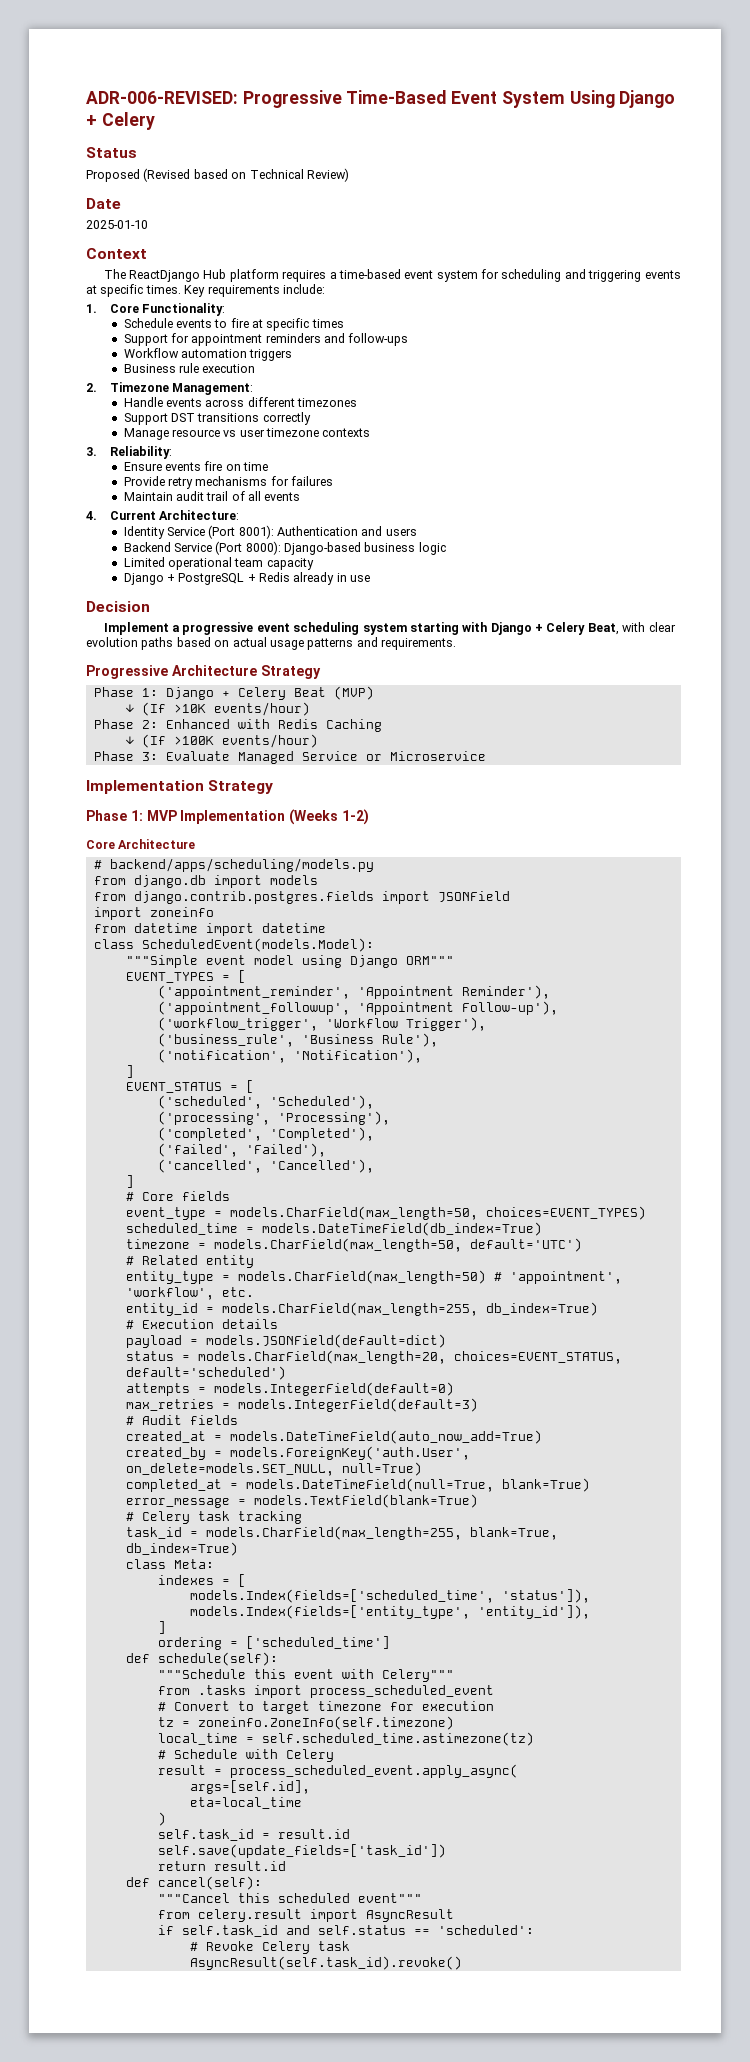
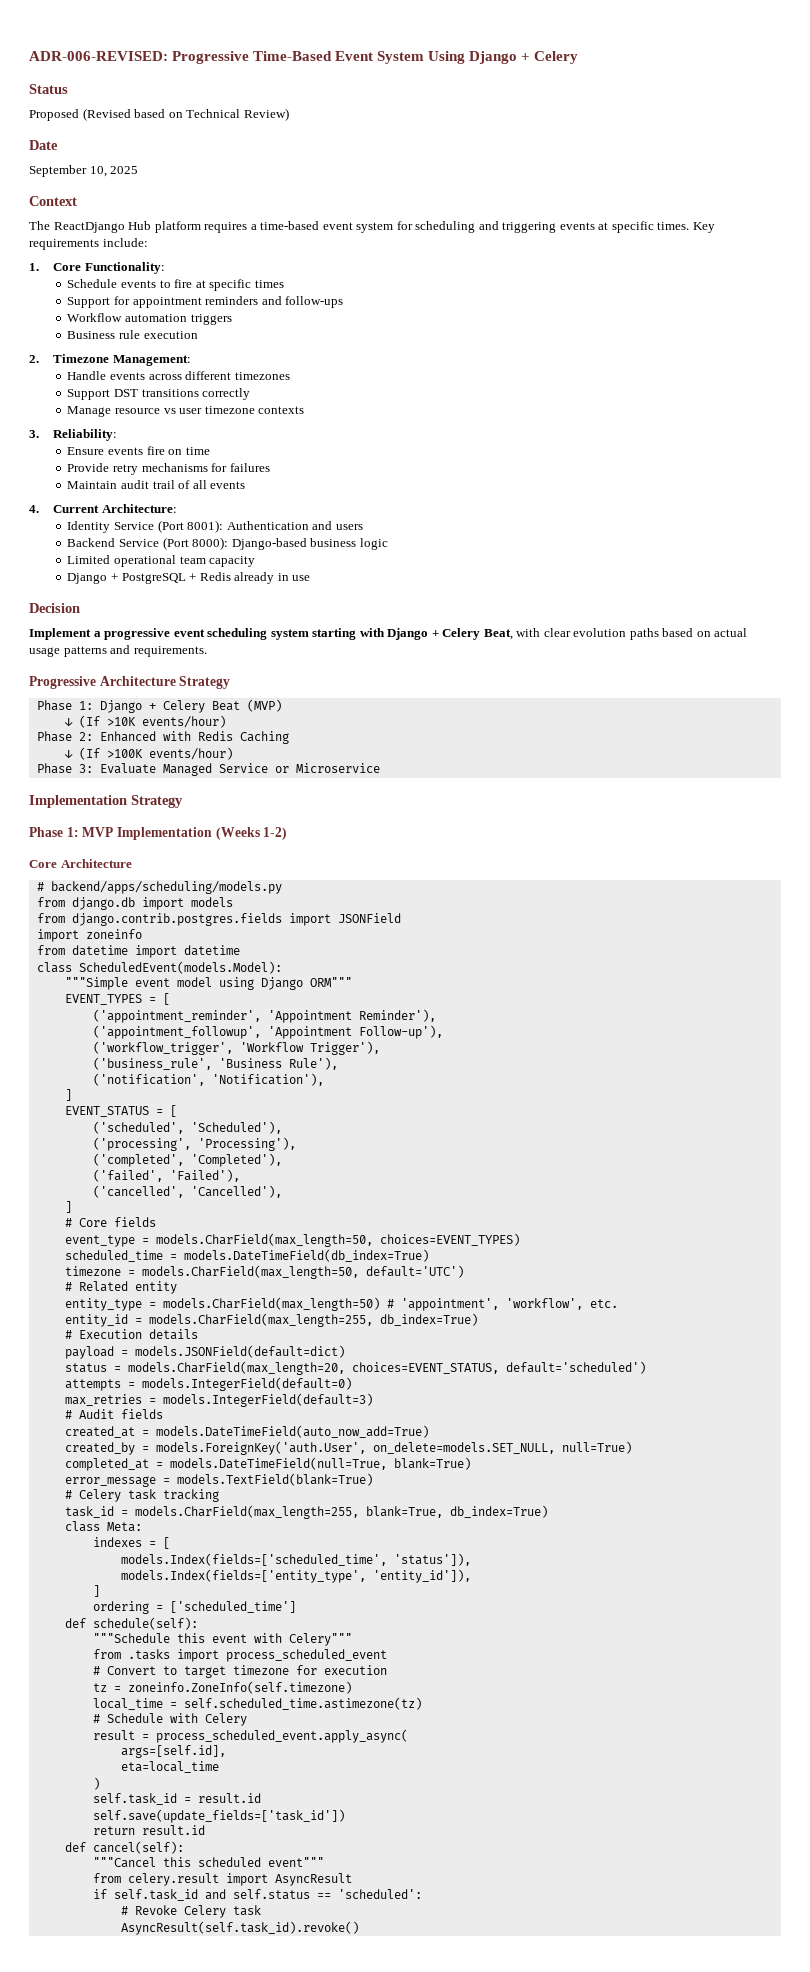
- 2025-01-10
+ September 10, 2025

